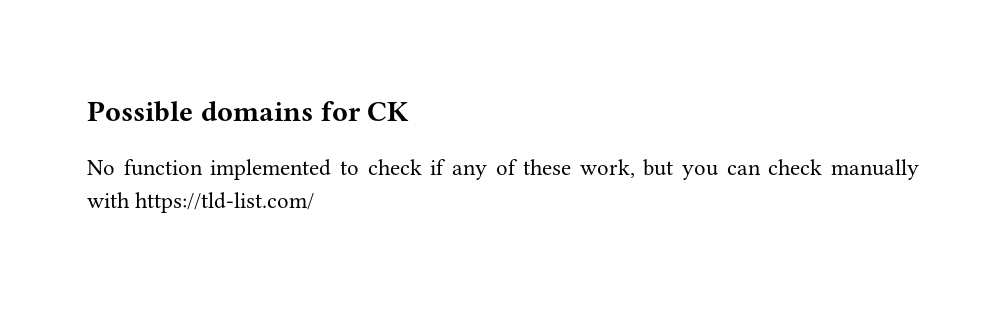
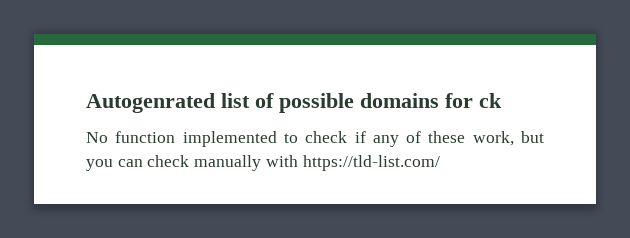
- Possible domains for CK
+ Autogenrated list of possible domains for ck

